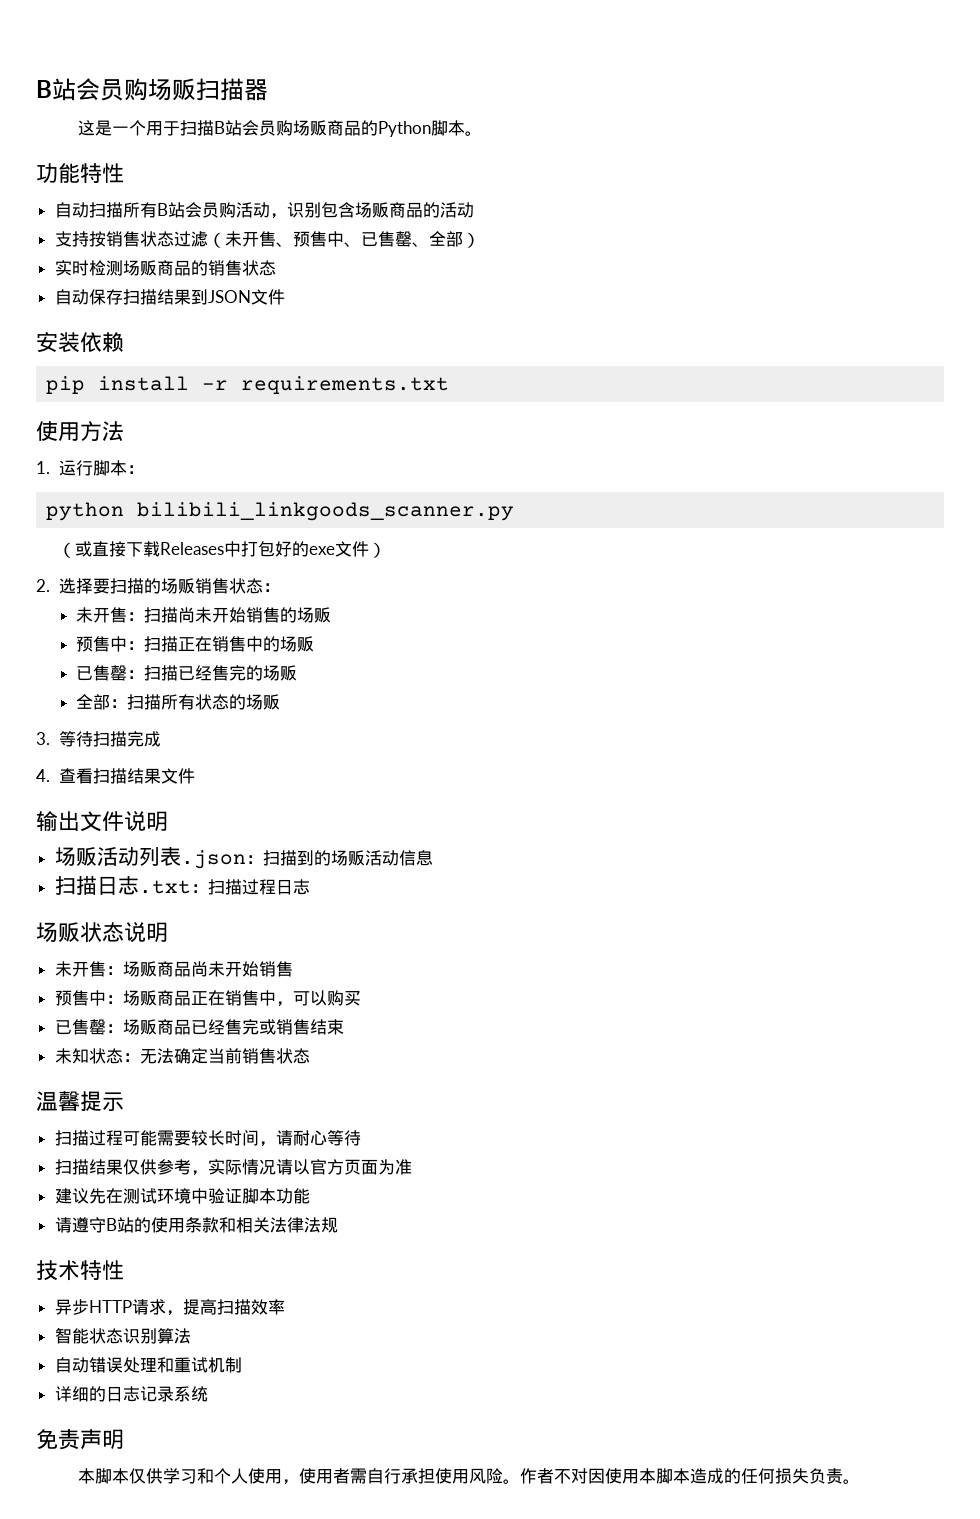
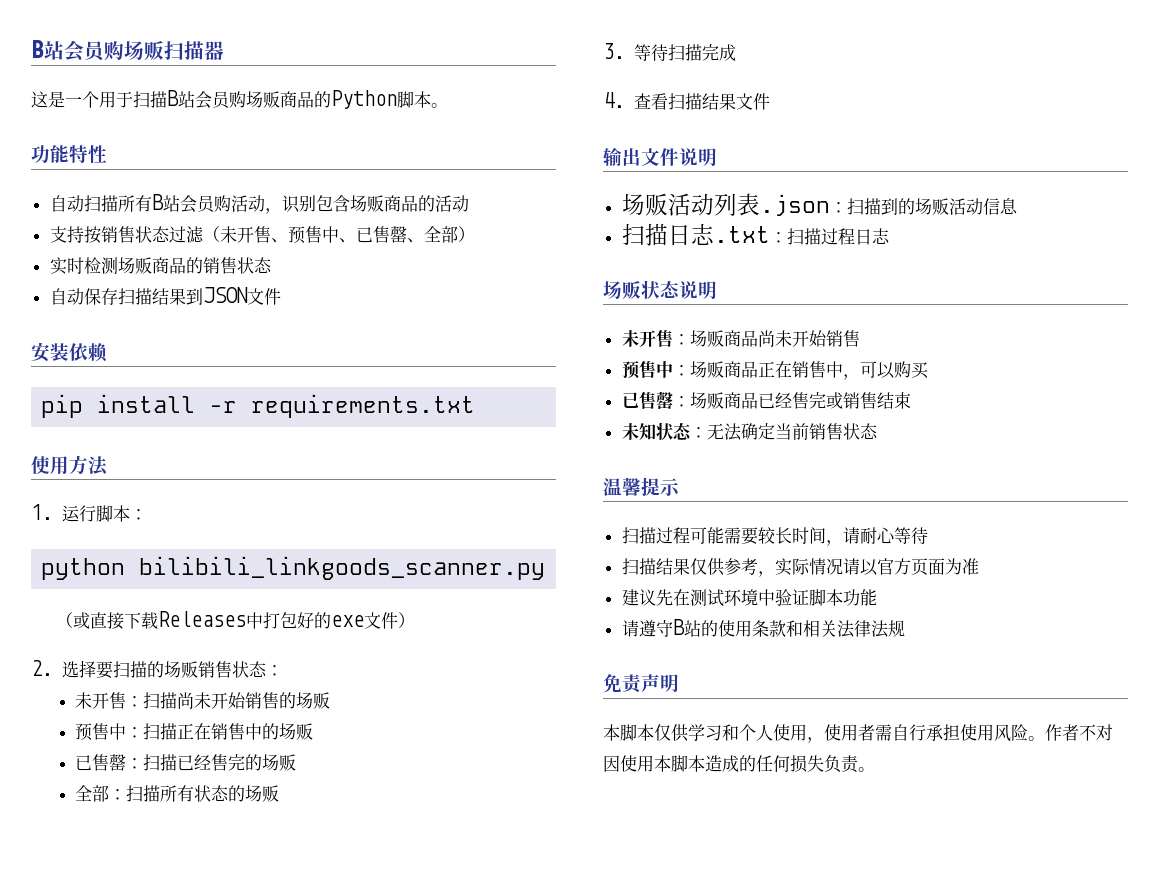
- 技术特性
- 异步HTTP请求，提高扫描效率
- 智能状态识别算法
- 自动错误处理和重试机制
- 详细的日志记录系统

